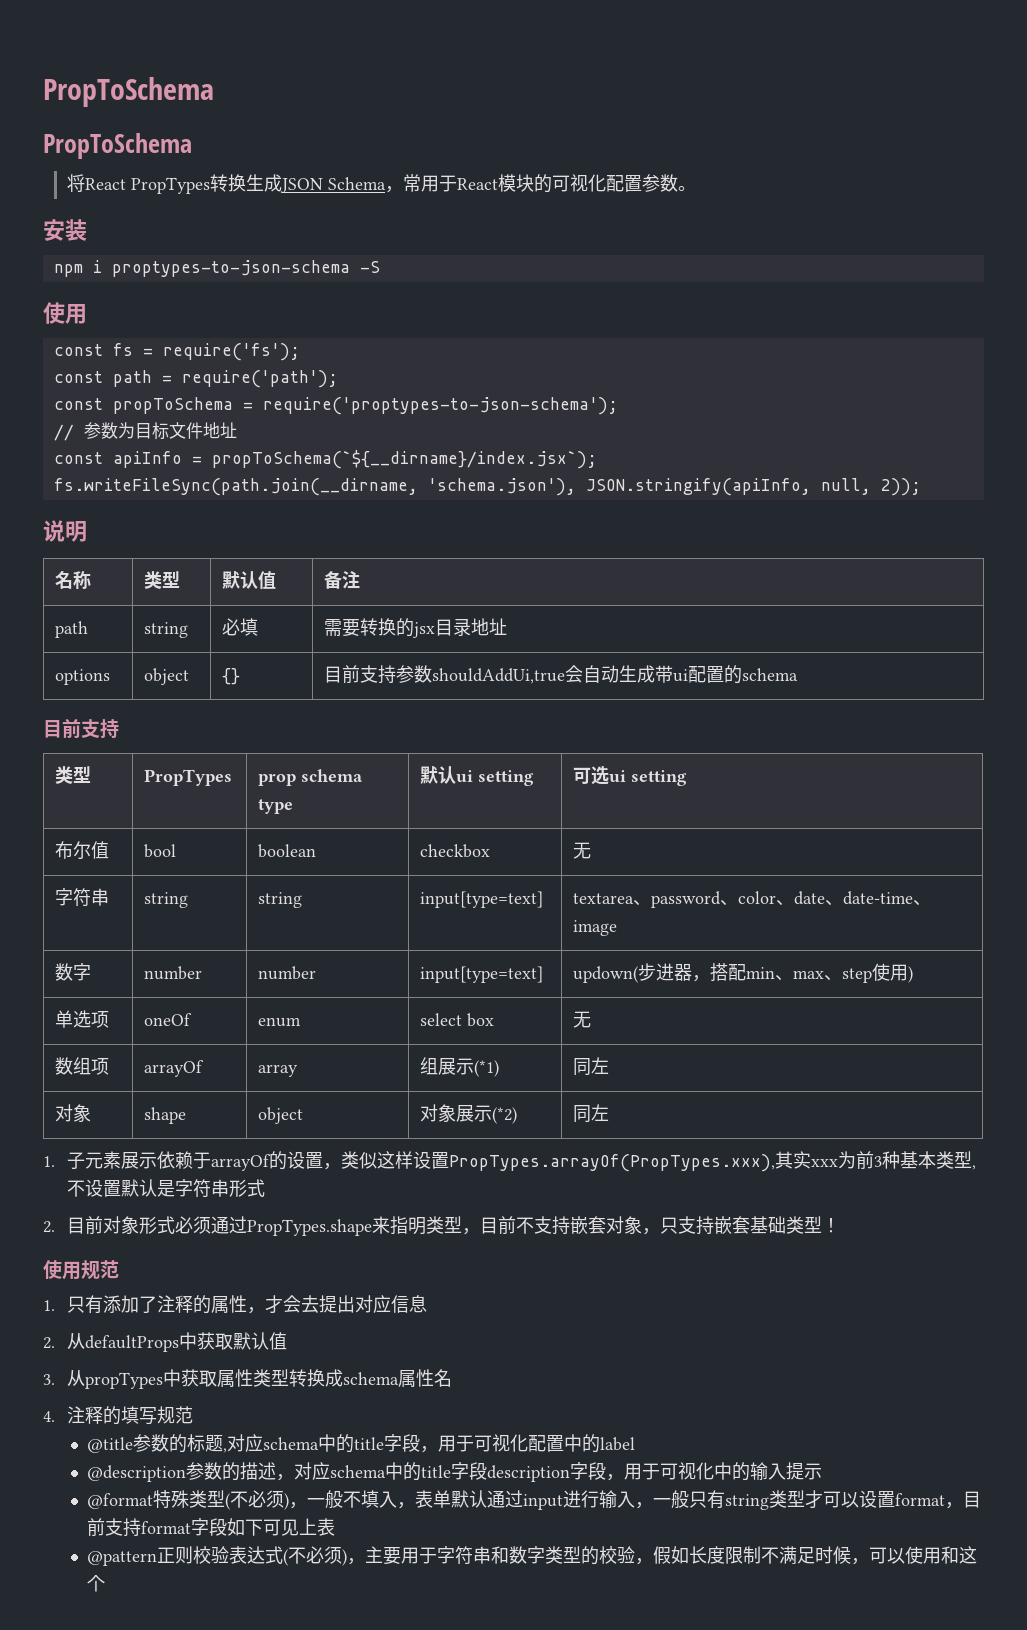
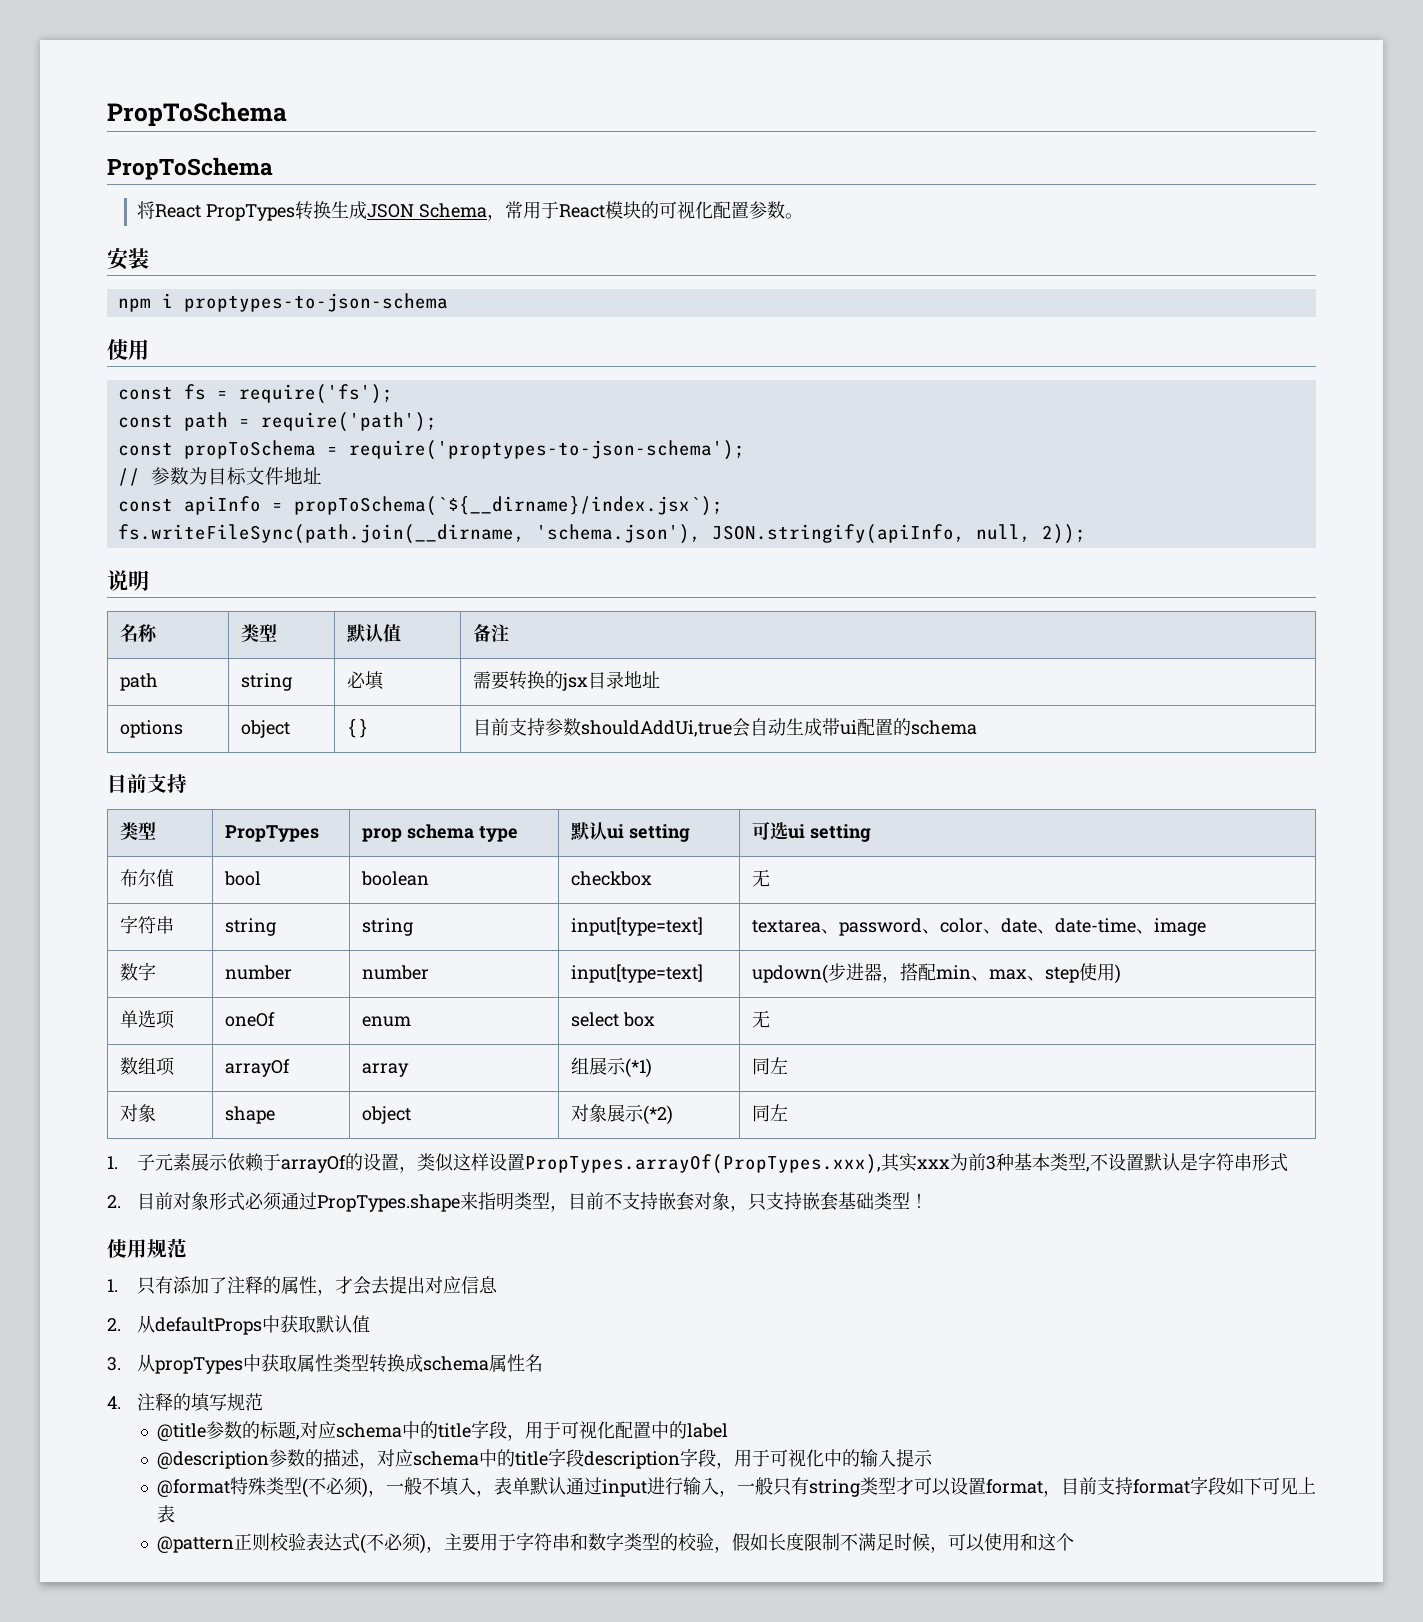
- npm i proptypes-to-json-schema -S
+ npm i proptypes-to-json-schema

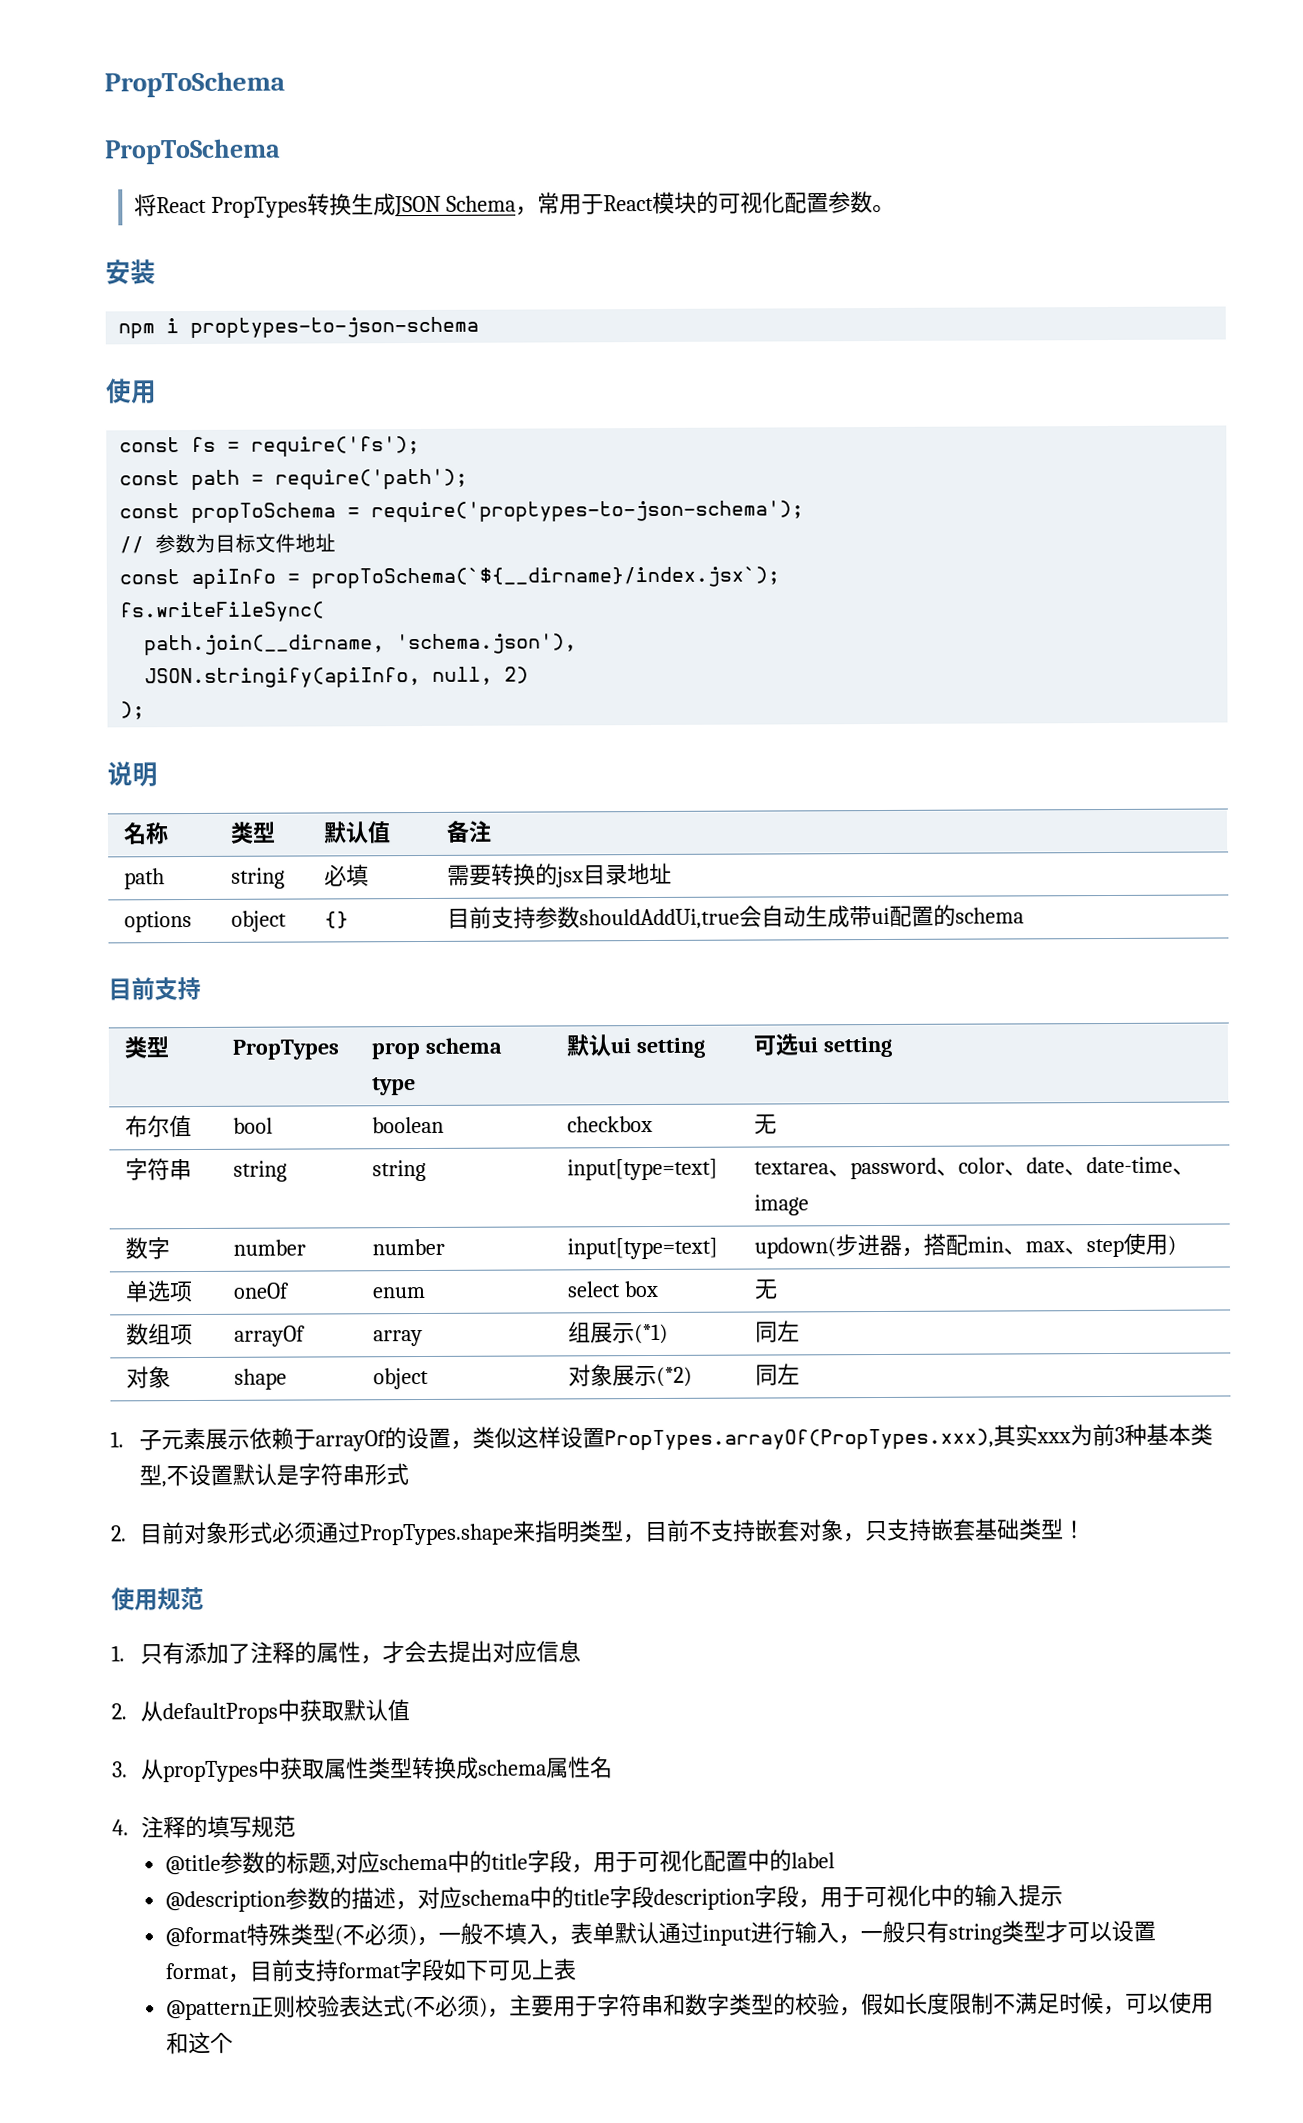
- fs.writeFileSync(path.join(__dirname, 'schema.json'), JSON.stringify(apiInfo, null, 2));
+ fs.writeFileSync(
+ path.join(__dirname, 'schema.json'),
+ JSON.stringify(apiInfo, null, 2)
+ );

